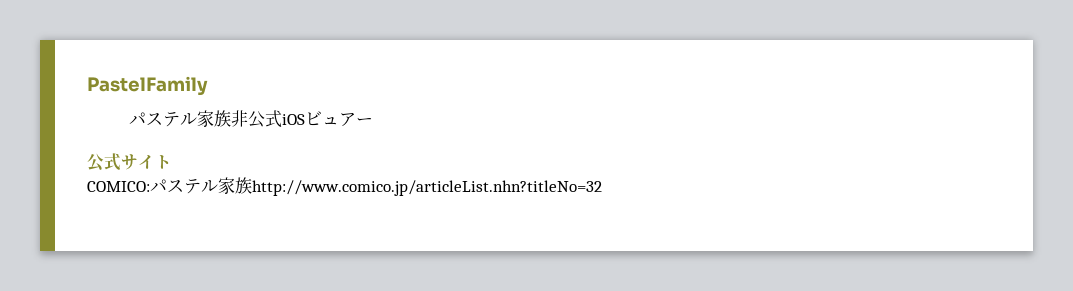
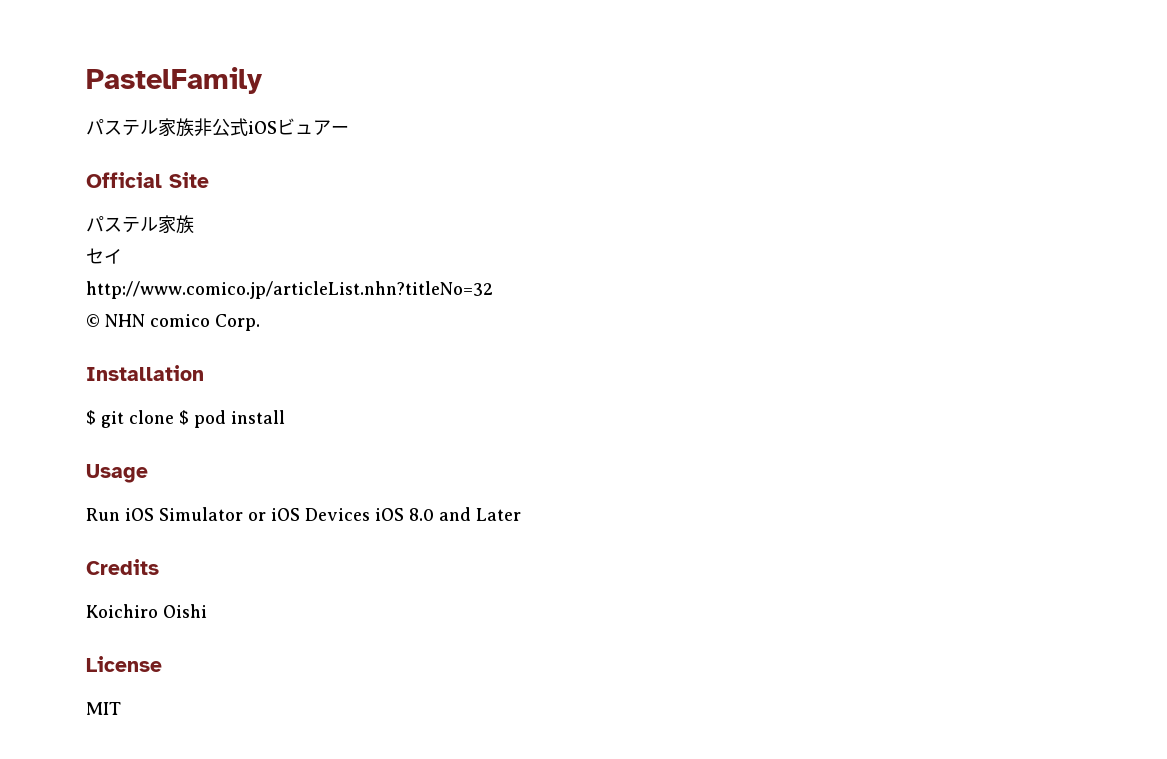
- 公式サイト
- COMICO:パステル家族http://www.comico.jp/articleList.nhn?titleNo=32
+ Official Site
+ パステル家族
+ セイ
+ http://www.comico.jp/articleList.nhn?titleNo=32
+ © NHN comico Corp.
+ Installation
+ $ git clone $ pod install
+ Usage
+ Run iOS Simulator or iOS Devices iOS 8.0 and Later
+ Credits
+ Koichiro Oishi
+ License
+ MIT

